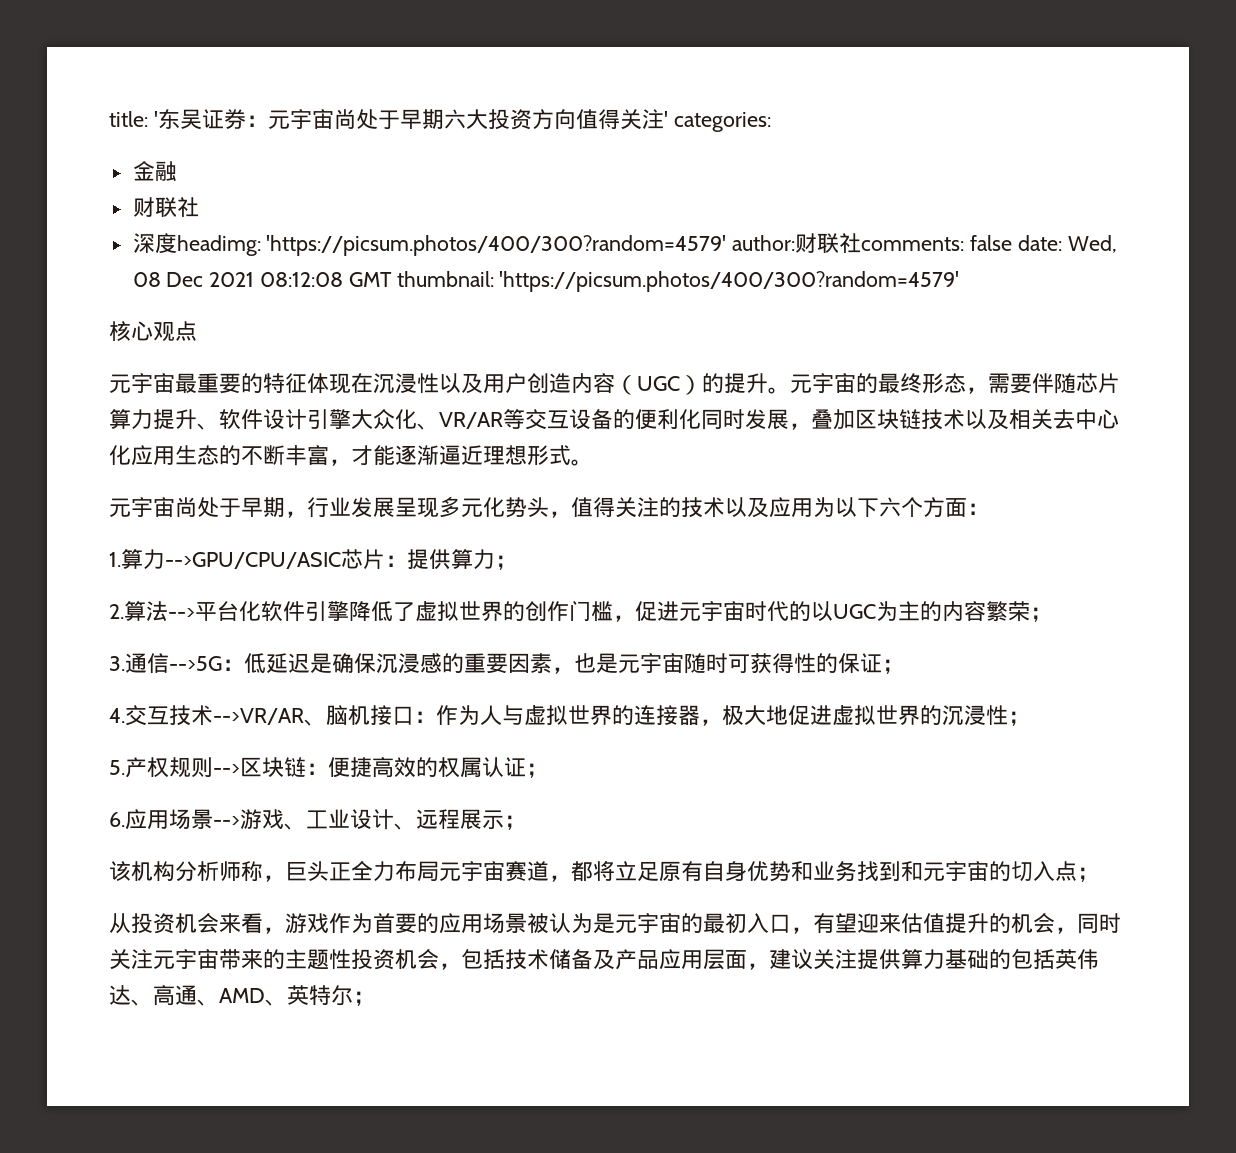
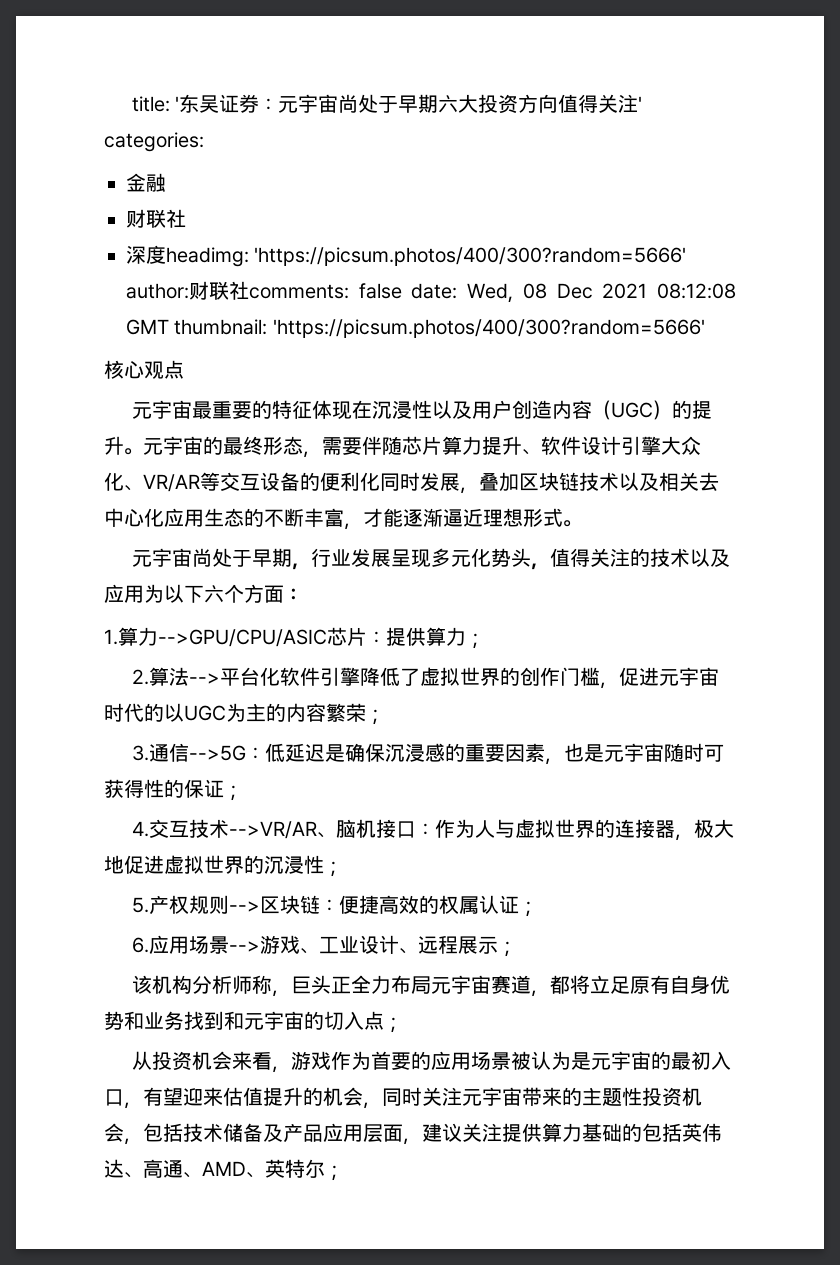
- 深度headimg: 'https://picsum.photos/400/300?random=4579' author:财联社comments: false date: Wed, 08 Dec 2021 08:12:08 GMT thumbnail: 'https://picsum.photos/400/300?random=4579'
+ 深度headimg: 'https://picsum.photos/400/300?random=5666' author:财联社comments: false date: Wed, 08 Dec 2021 08:12:08 GMT thumbnail: 'https://picsum.photos/400/300?random=5666'

